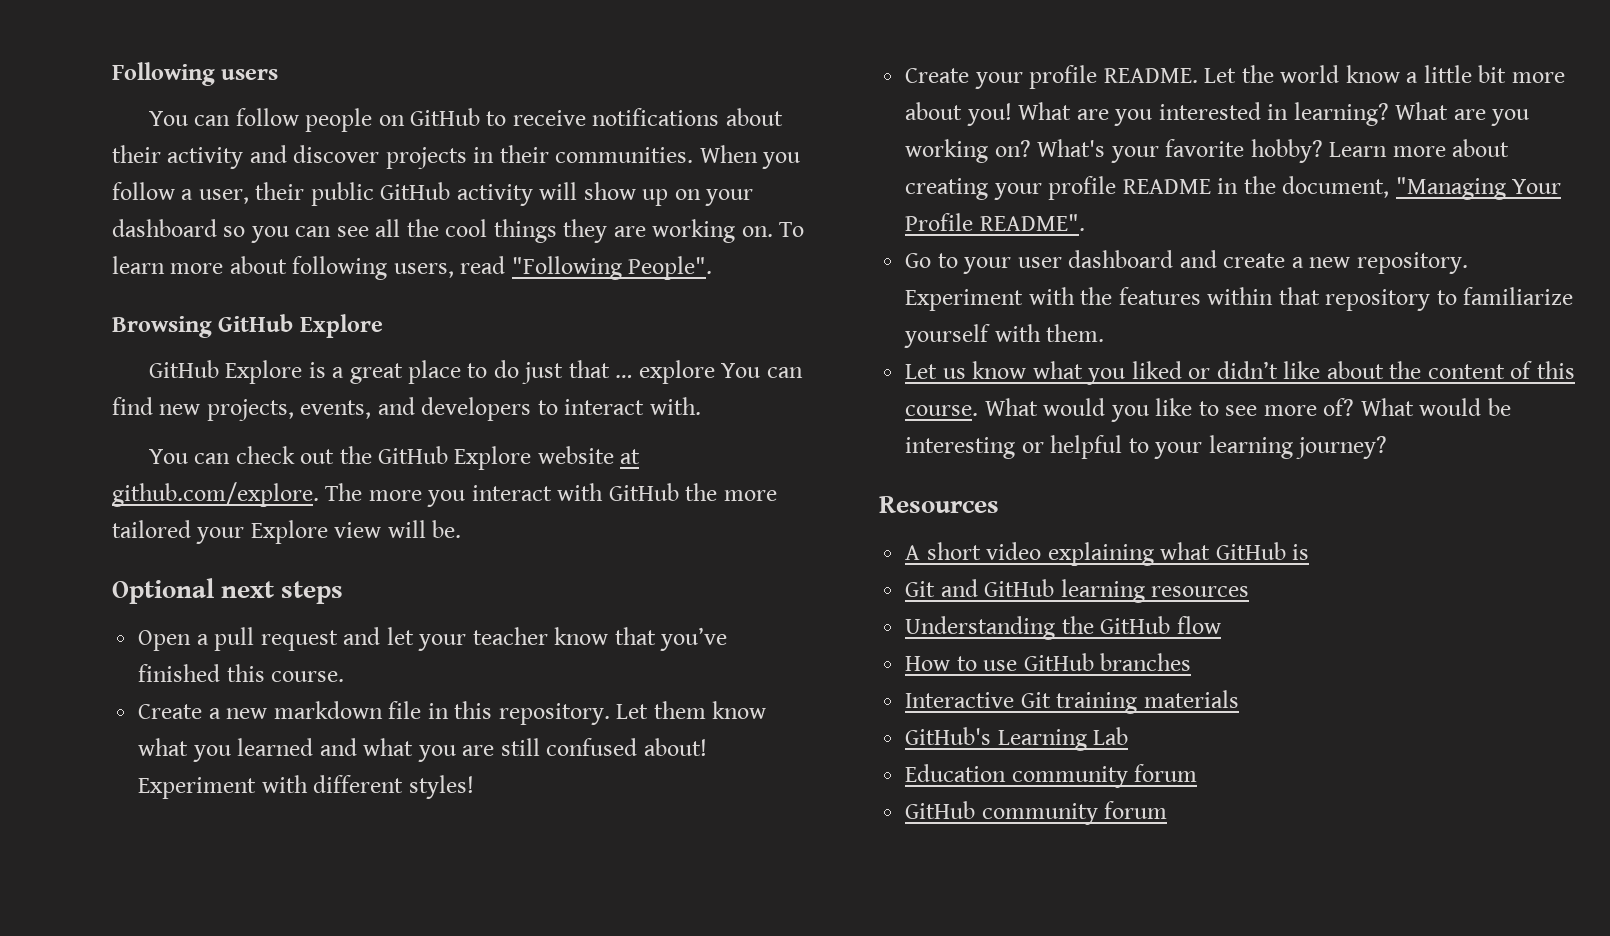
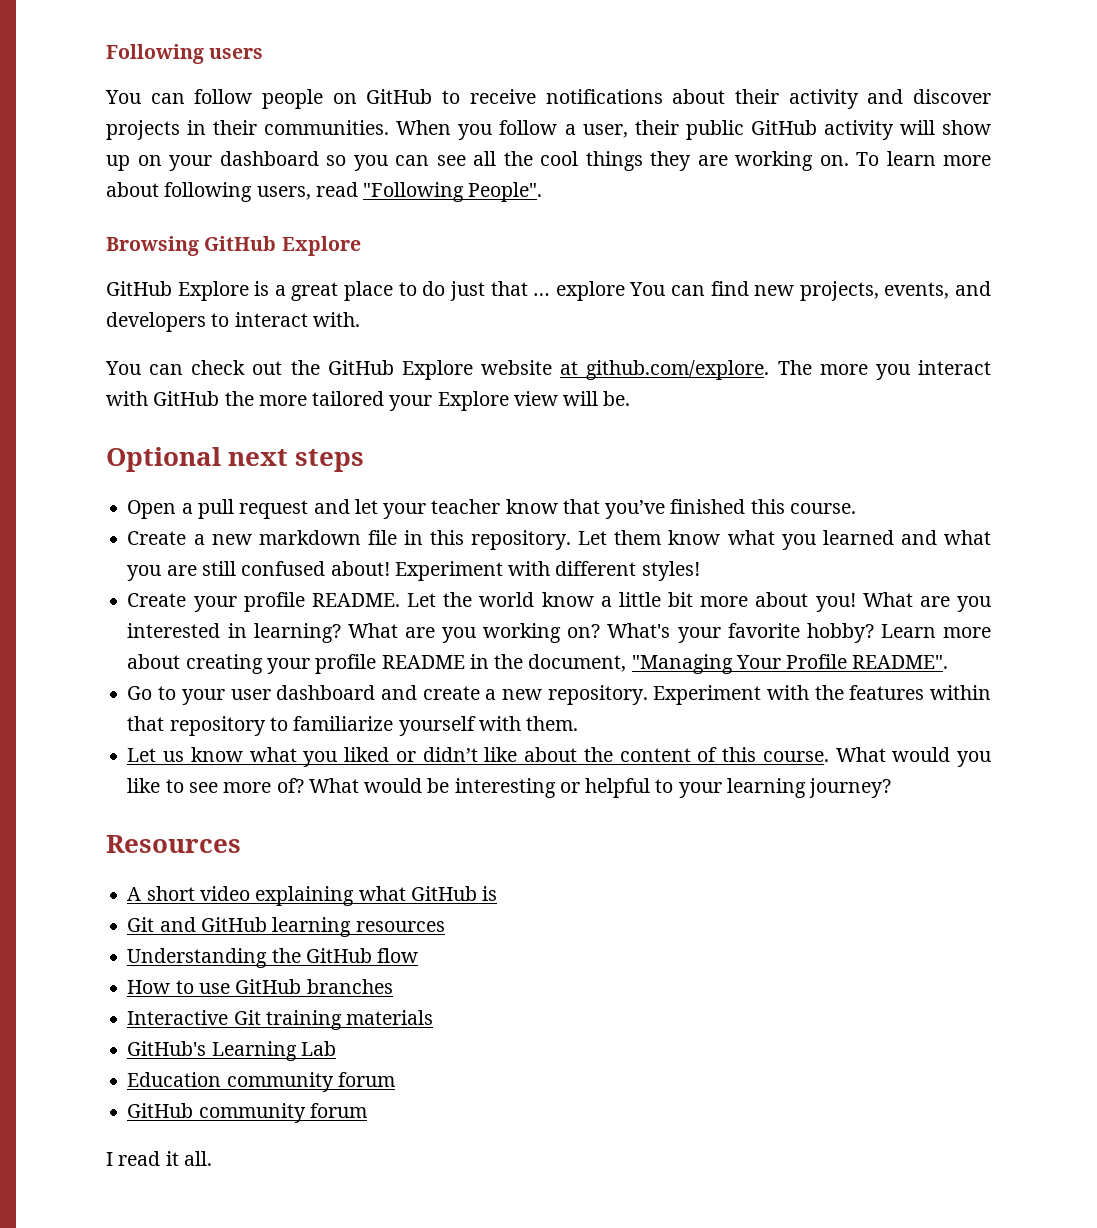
+ I read it all.

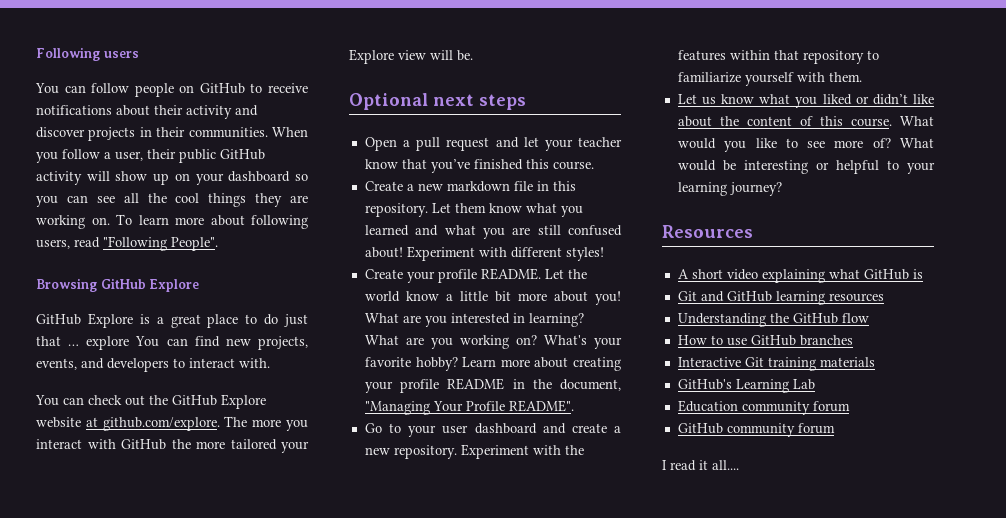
- I read it all.
+ I read it all....

